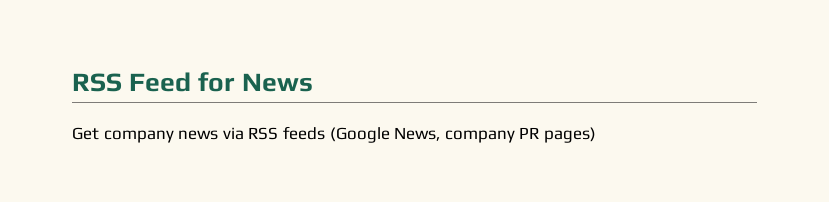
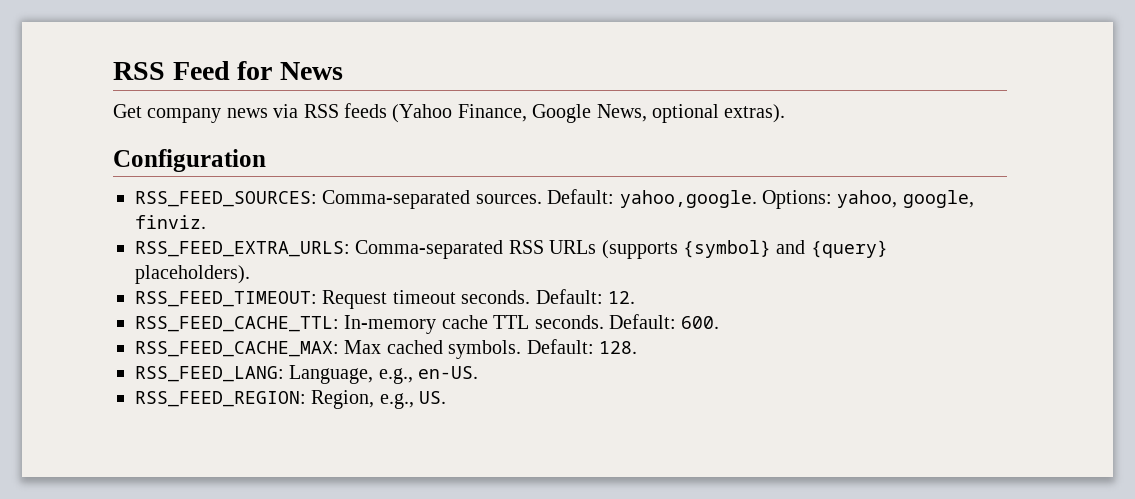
- Get company news via RSS feeds (Google News, company PR pages)
+ Get company news via RSS feeds (Yahoo Finance, Google News, optional extras).
+ Configuration
+ RSS_FEED_SOURCES: Comma-separated sources. Default: yahoo,google. Options: yahoo, google, finviz.
+ RSS_FEED_EXTRA_URLS: Comma-separated RSS URLs (supports {symbol} and {query} placeholders).
+ RSS_FEED_TIMEOUT: Request timeout seconds. Default: 12.
+ RSS_FEED_CACHE_TTL: In-memory cache TTL seconds. Default: 600.
+ RSS_FEED_CACHE_MAX: Max cached symbols. Default: 128.
+ RSS_FEED_LANG: Language, e.g., en-US.
+ RSS_FEED_REGION: Region, e.g., US.

